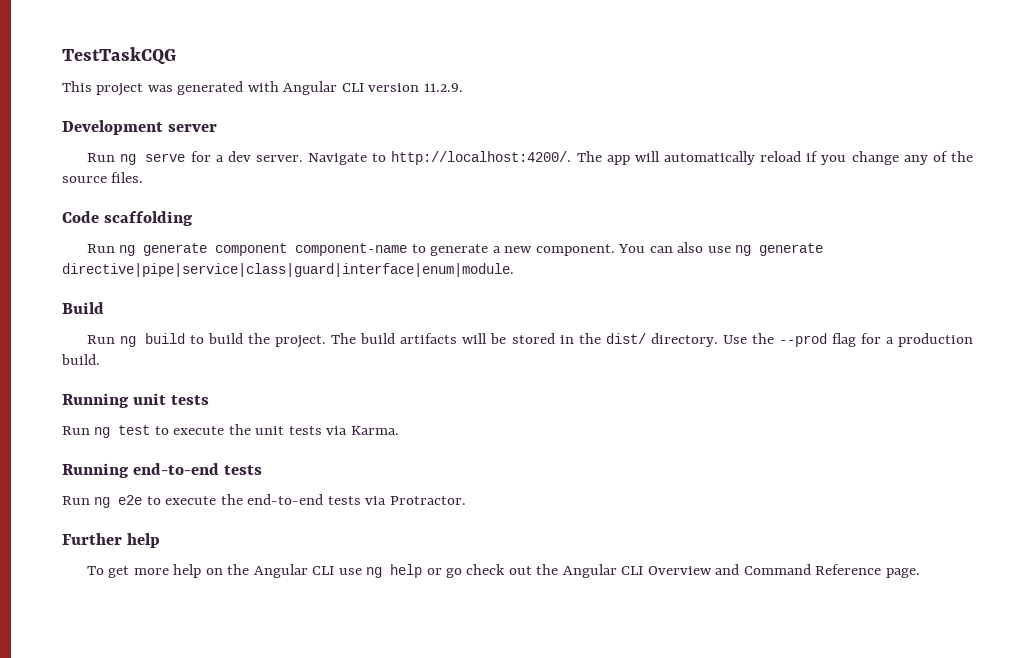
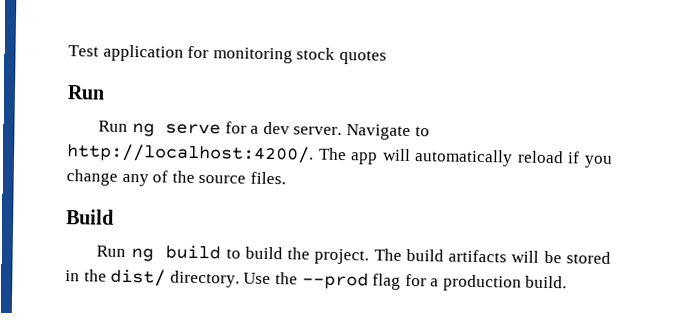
- TestTaskCQG
- This project was generated with Angular CLI version 11.2.9.
- Development server
+ Test application for monitoring stock quotes
+ Run
- Code scaffolding
- Run ng generate component component-name to generate a new component. You can also use ng generate directive|pipe|service|class|guard|interface|enum|module.
- Running unit tests
- Run ng test to execute the unit tests via Karma.
- Running end-to-end tests
- Run ng e2e to execute the end-to-end tests via Protractor.
- Further help
- To get more help on the Angular CLI use ng help or go check out the Angular CLI Overview and Command Reference page.

